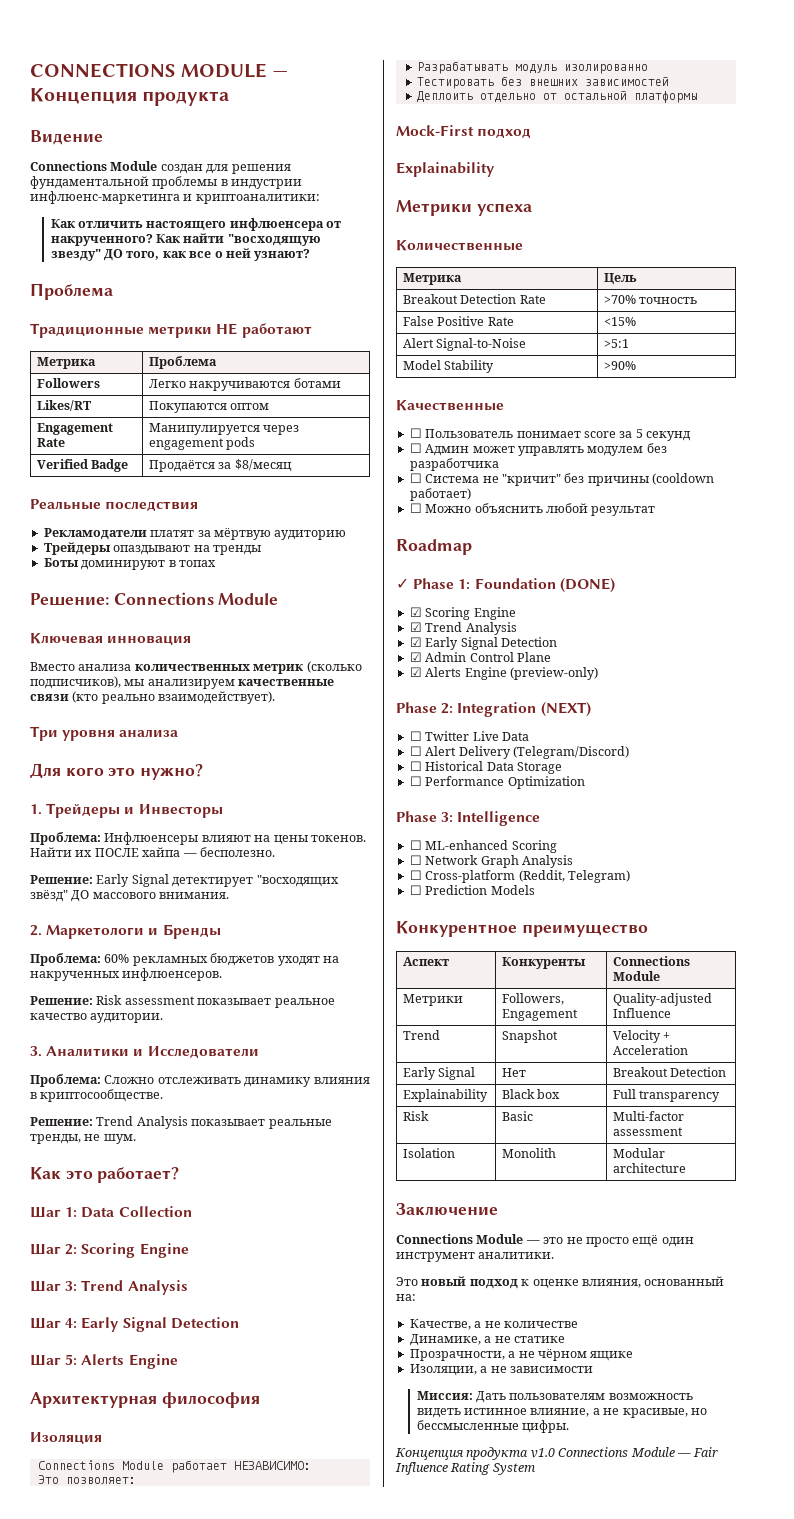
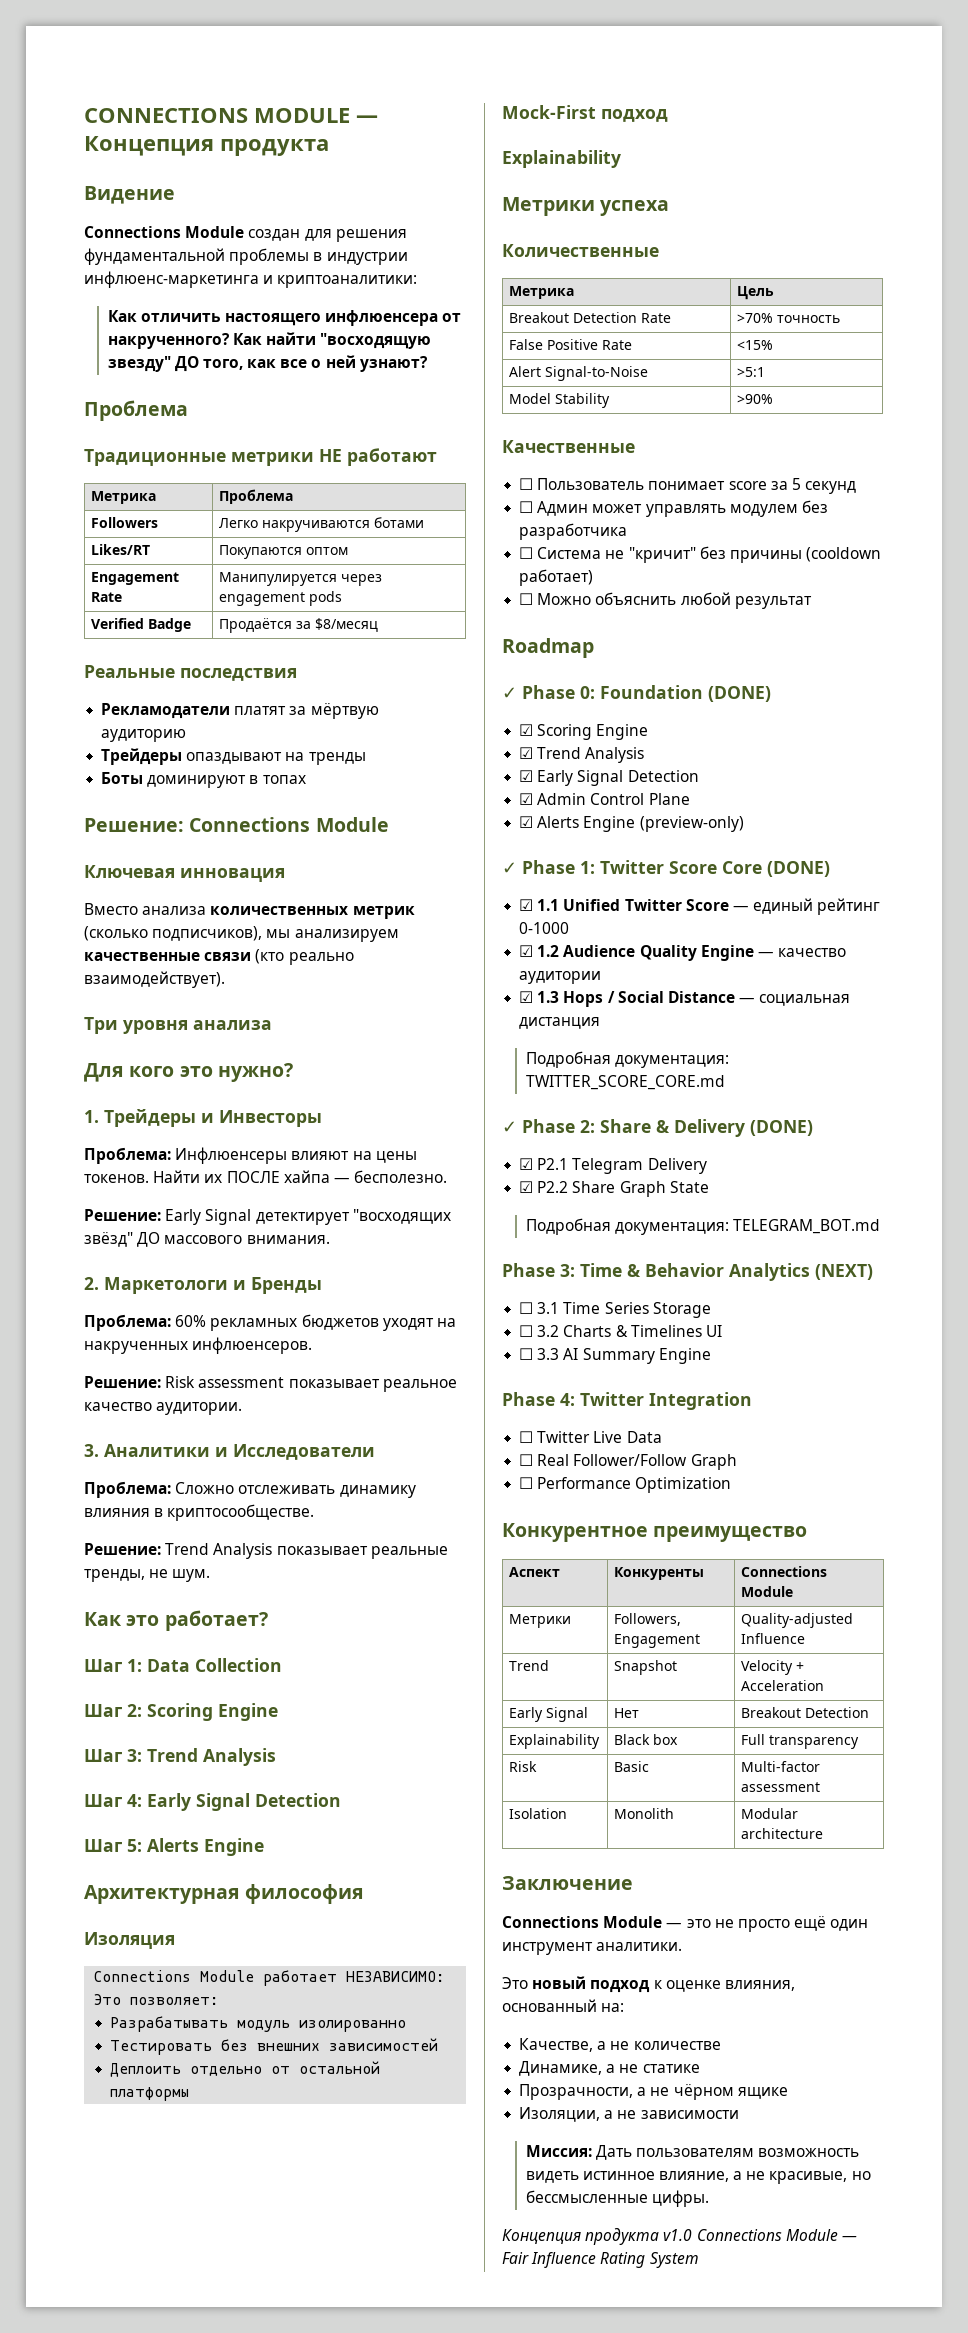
- ✓ Phase 1: Foundation (DONE)
+ ✓ Phase 0: Foundation (DONE)
- Phase 2: Integration (NEXT)
+ ✓ Phase 1: Twitter Score Core (DONE)
+ ☑ 1.1 Unified Twitter Score — единый рейтинг 0-1000
+ ☑ 1.2 Audience Quality Engine — качество аудитории
+ ☑ 1.3 Hops / Social Distance — социальная дистанция
+ Подробная документация: TWITTER_SCORE_CORE.md
+ ✓ Phase 2: Share & Delivery (DONE)
+ ☑ P2.1 Telegram Delivery
+ ☑ P2.2 Share Graph State
+ Подробная документация: TELEGRAM_BOT.md
+ Phase 3: Time & Behavior Analytics (NEXT)
+ ☐ 3.1 Time Series Storage
+ ☐ 3.2 Charts & Timelines UI
+ ☐ 3.3 AI Summary Engine
+ Phase 4: Twitter Integration
- ☐ Alert Delivery (Telegram/Discord)
- ☐ Historical Data Storage
+ ☐ Real Follower/Follow Graph
  ☐ Performance Optimization
- Phase 3: Intelligence
- ☐ ML-enhanced Scoring
- ☐ Network Graph Analysis
- ☐ Cross-platform (Reddit, Telegram)
- ☐ Prediction Models

